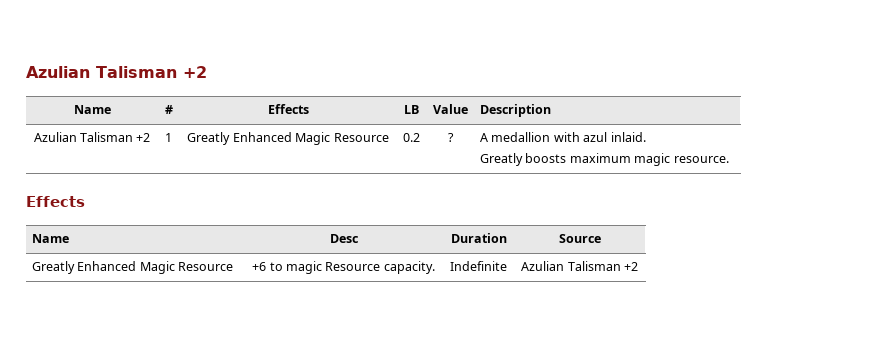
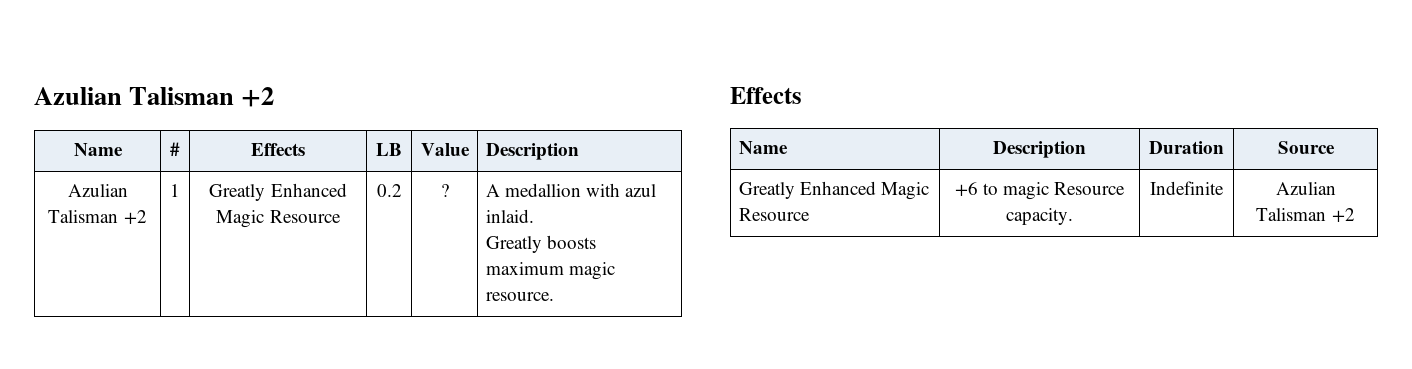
- Name | Desc | Duration | Source
+ Name | Description | Duration | Source

